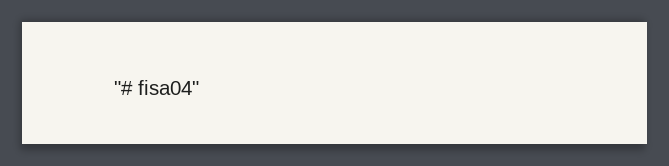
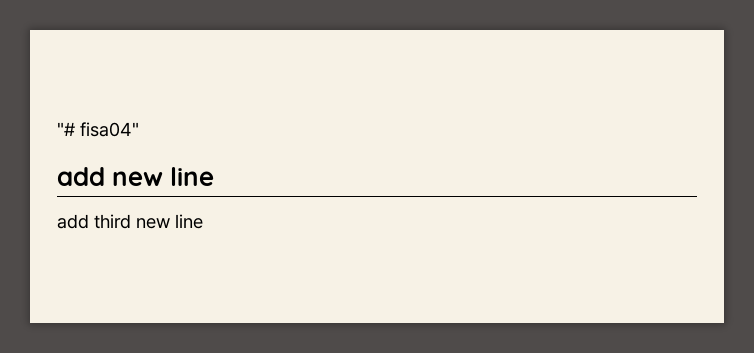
+ add new line
+ add third new line

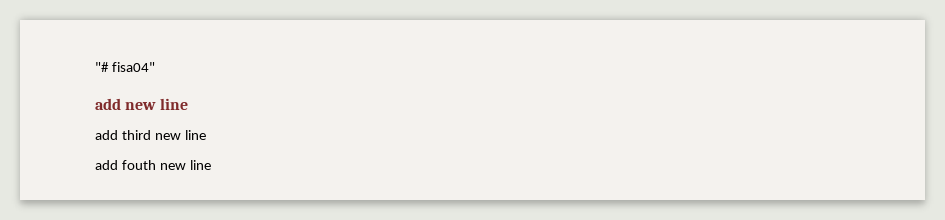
+ add fouth new line

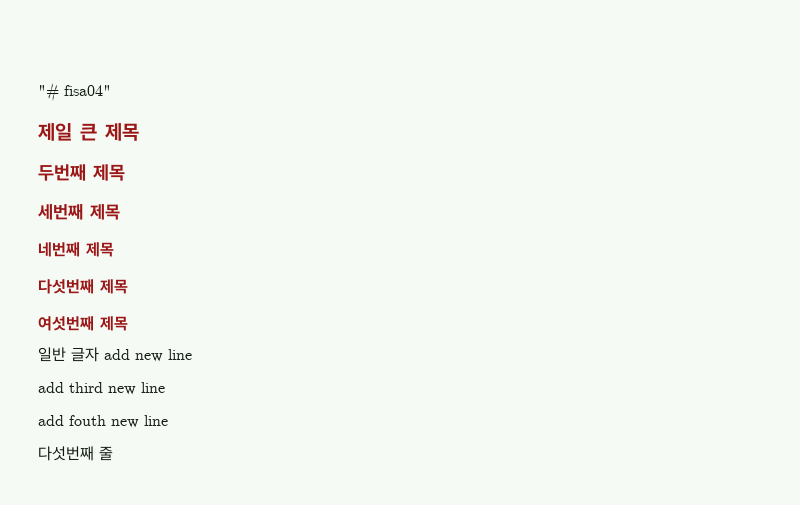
- add new line
+ 제일 큰 제목
+ 두번째 제목
+ 세번째 제목
+ 네번째 제목
+ 다섯번째 제목
+ 여섯번째 제목
+ 일반 글자 add new line
+ 다섯번째 줄

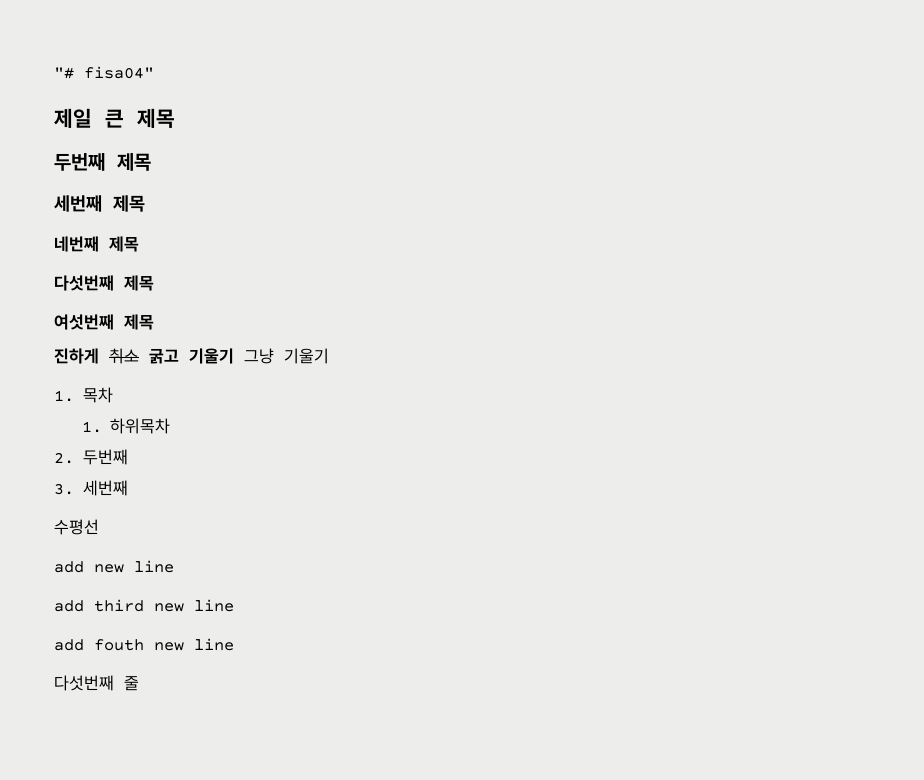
- 일반 글자 add new line
+ 진하게 취소 굵고 기울기 그냥 기울기
+ 1. 목차
+ 1. 하위목차
+ 2. 두번째
+ 3. 세번째
+ 수평선
+ add new line

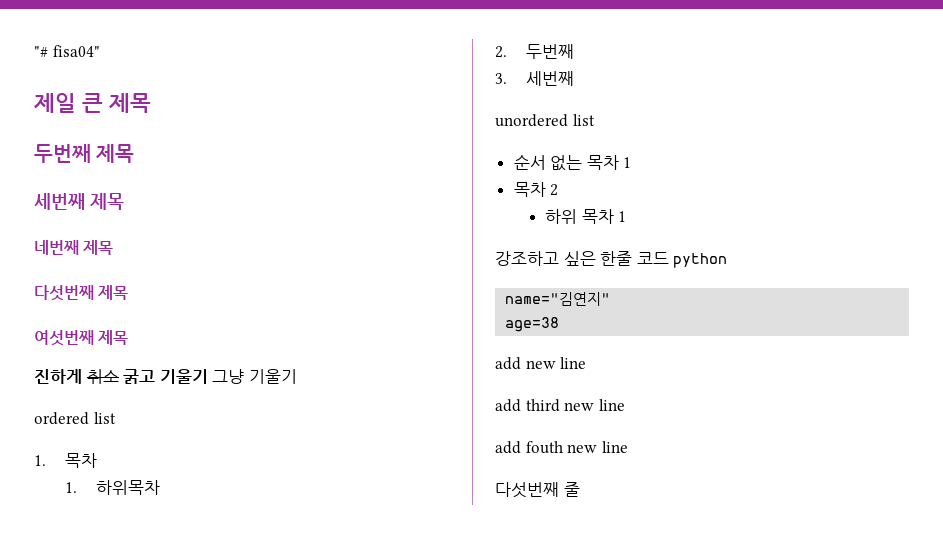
+ ordered list
- 수평선
+ unordered list
+ 순서 없는 목차 1
+ 목차 2
+ 하위 목차 1
+ 강조하고 싶은 한줄 코드 python
+ name="김연지"
+ age=38

